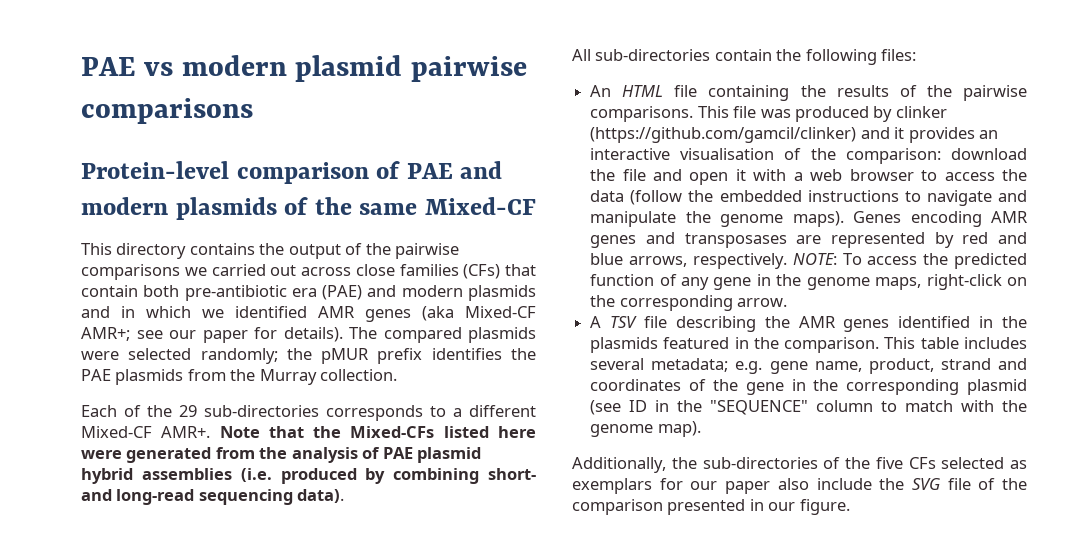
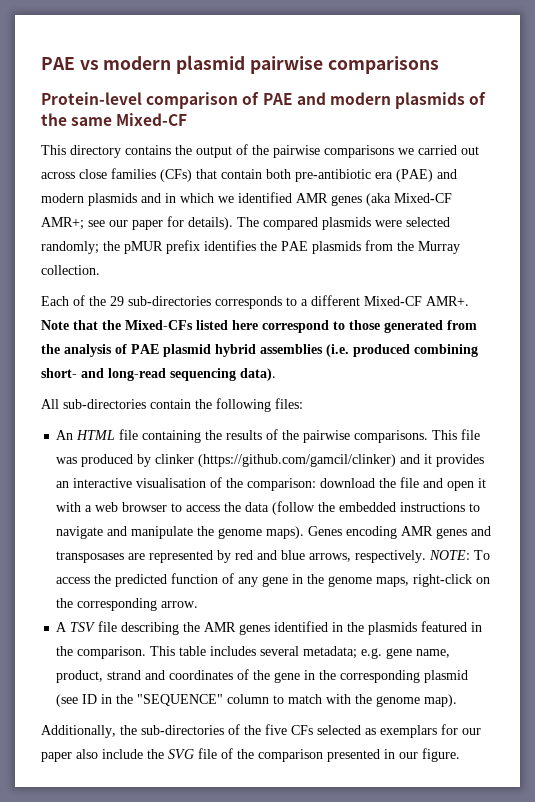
- Note that the Mixed-CFs listed here were generated from the analysis of PAE plasmid hybrid assemblies (i.e. produced by combining short- and long-read sequencing data).
+ Note that the Mixed-CFs listed here correspond to those generated from the analysis of PAE plasmid hybrid assemblies (i.e. produced combining short- and long-read sequencing data).

